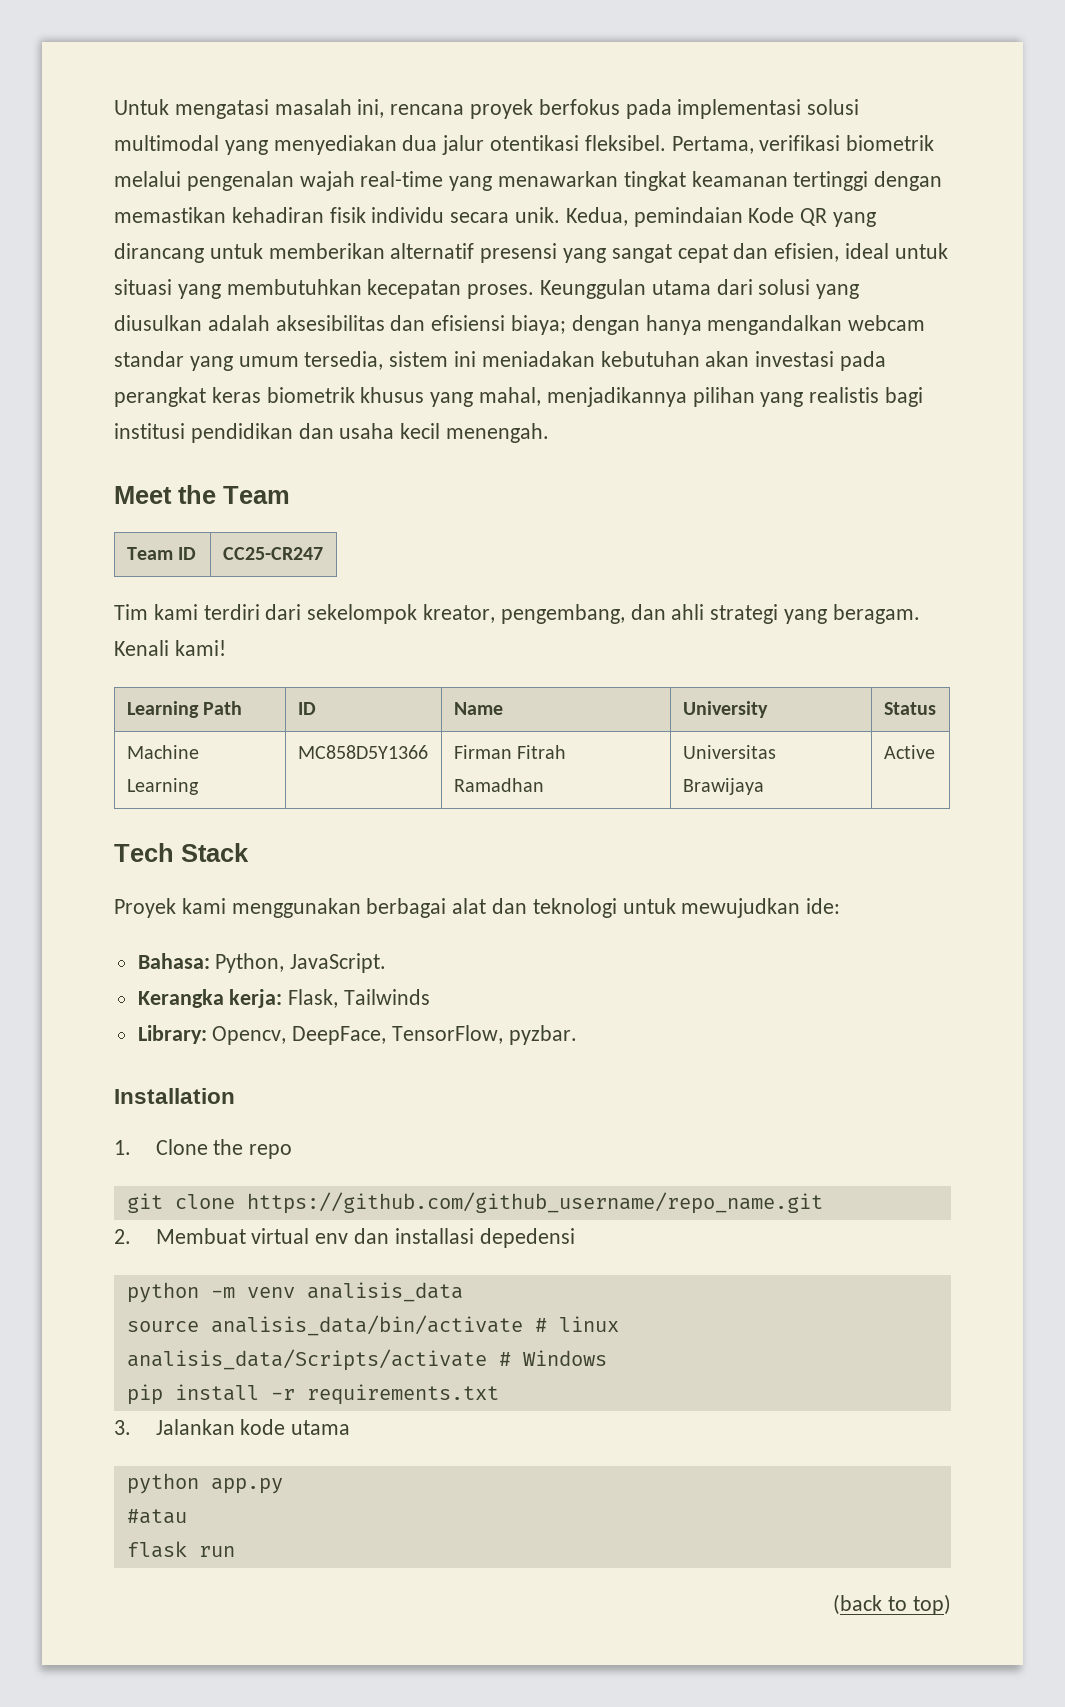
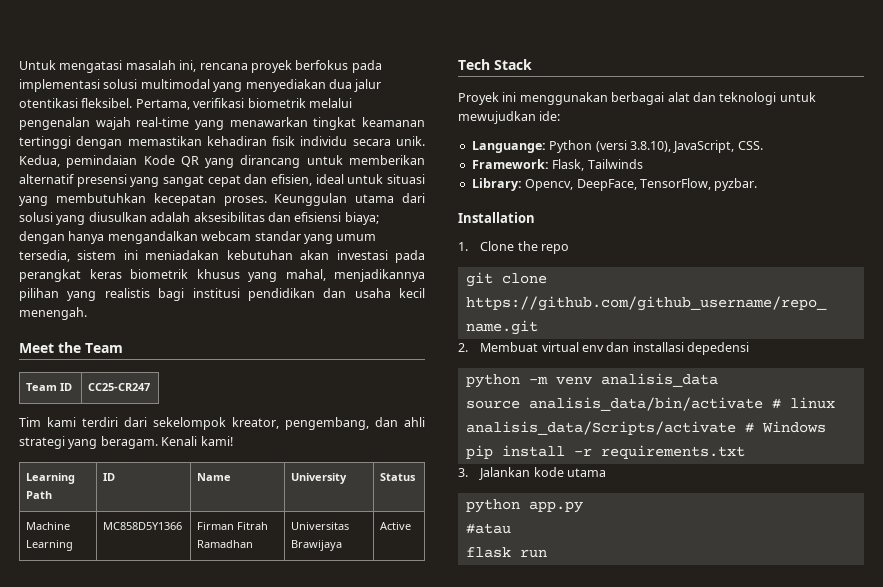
- Proyek kami menggunakan berbagai alat dan teknologi untuk mewujudkan ide:
+ Proyek ini menggunakan berbagai alat dan teknologi untuk mewujudkan ide:
- Bahasa: Python, JavaScript.
- Kerangka kerja: Flask, Tailwinds
+ Languange: Python (versi 3.8.10), JavaScript, CSS.
+ Framework: Flask, Tailwinds
- (back to top)

